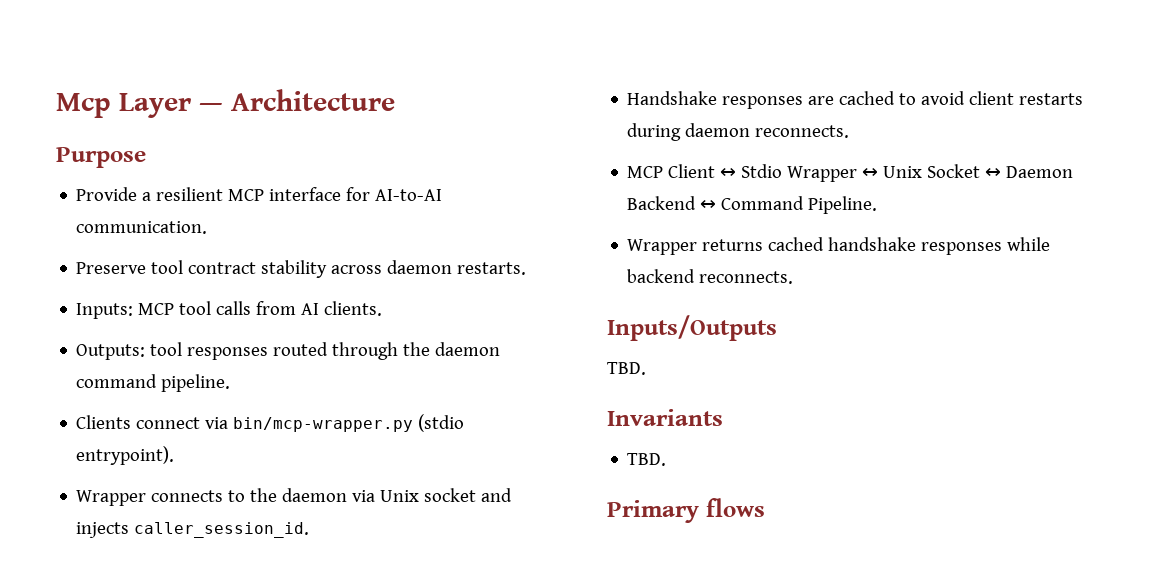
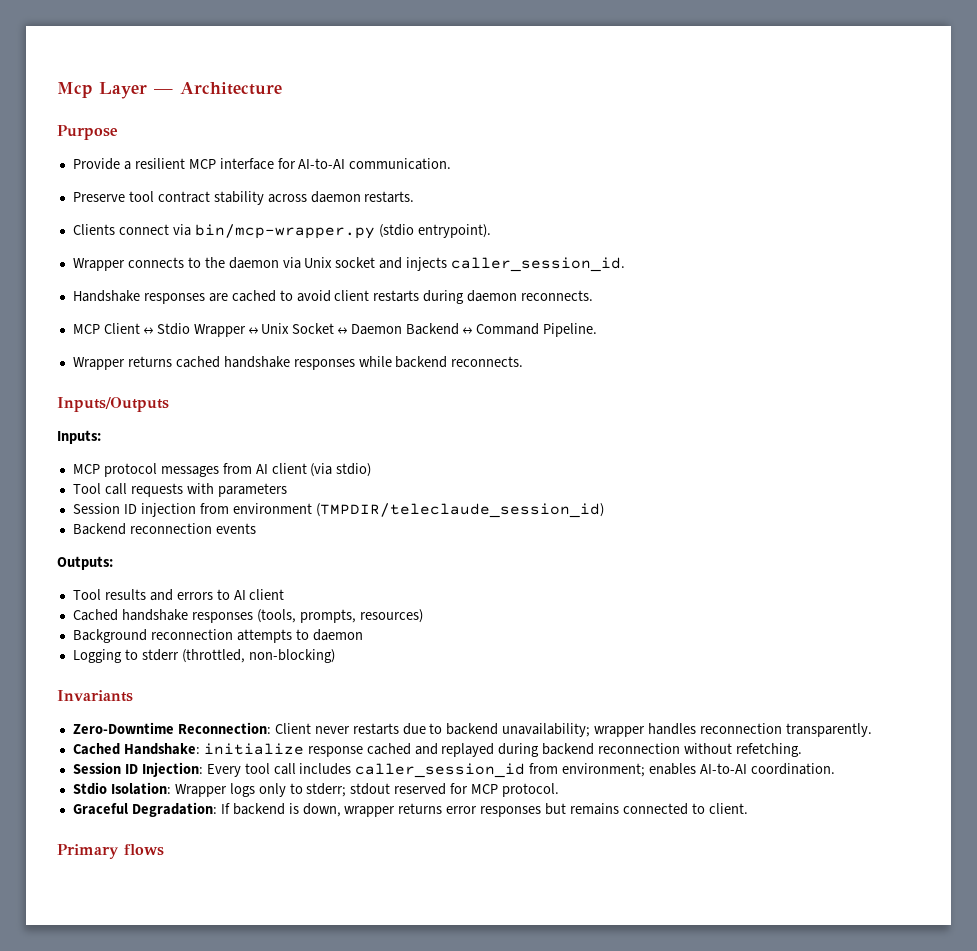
- Inputs: MCP tool calls from AI clients.
- Outputs: tool responses routed through the daemon command pipeline.
  Inputs/Outputs
- TBD.
+ Inputs:
+ MCP protocol messages from AI client (via stdio)
+ Tool call requests with parameters
+ Session ID injection from environment (TMPDIR/teleclaude_session_id)
+ Backend reconnection events
+ Outputs:
+ Tool results and errors to AI client
+ Cached handshake responses (tools, prompts, resources)
+ Background reconnection attempts to daemon
+ Logging to stderr (throttled, non-blocking)
  Invariants
- TBD.
+ Zero-Downtime Reconnection: Client never restarts due to backend unavailability; wrapper handles reconnection transparently.
+ Cached Handshake: initialize response cached and replayed during backend reconnection without refetching.
+ Session ID Injection: Every tool call includes caller_session_id from environment; enables AI-to-AI coordination.
+ Stdio Isolation: Wrapper logs only to stderr; stdout reserved for MCP protocol.
+ Graceful Degradation: If backend is down, wrapper returns error responses but remains connected to client.

